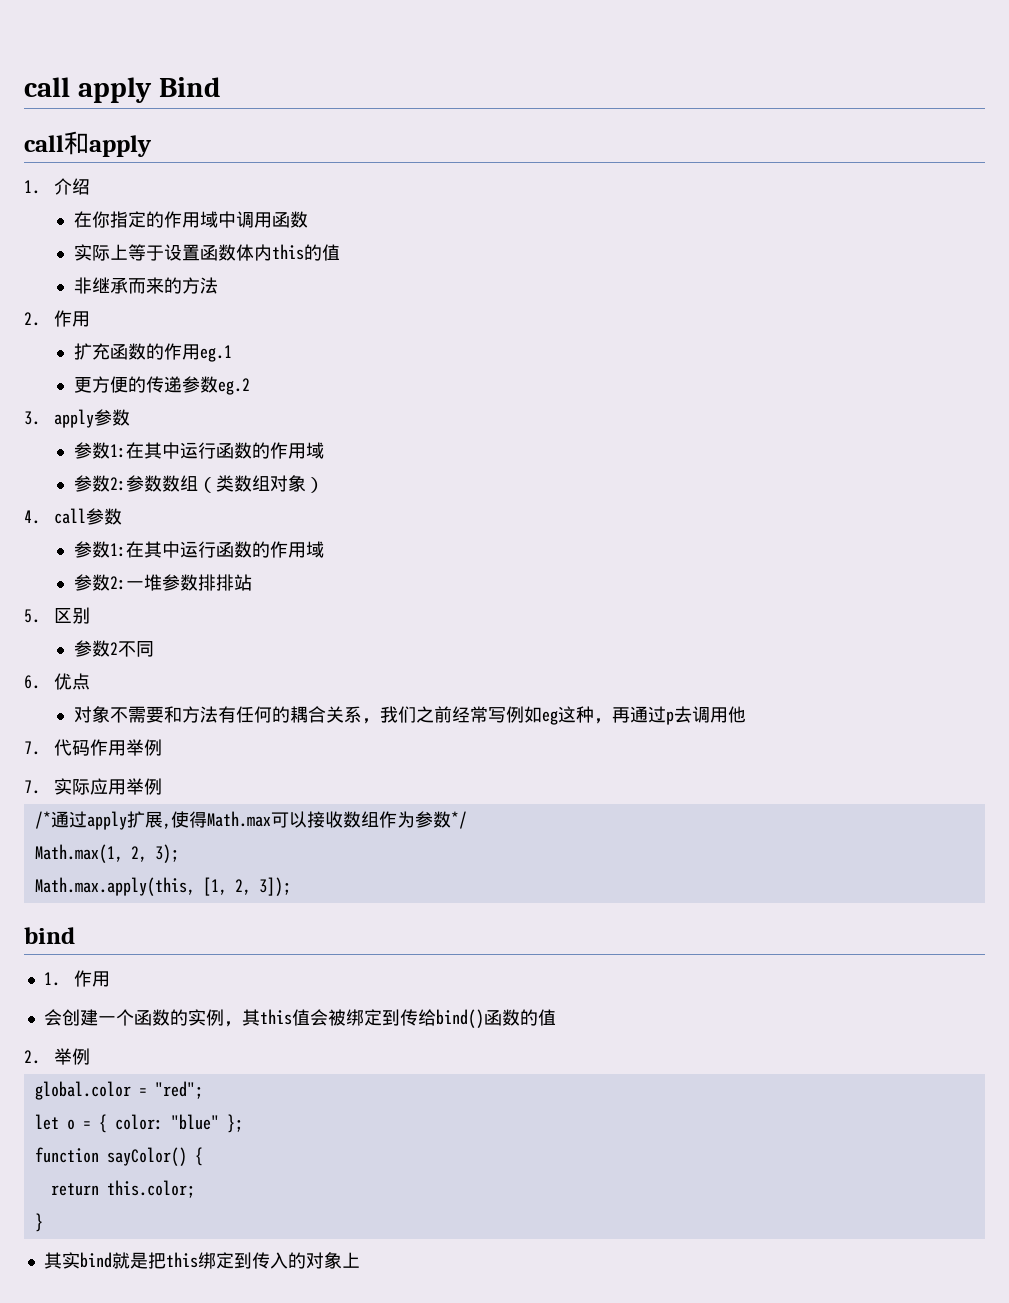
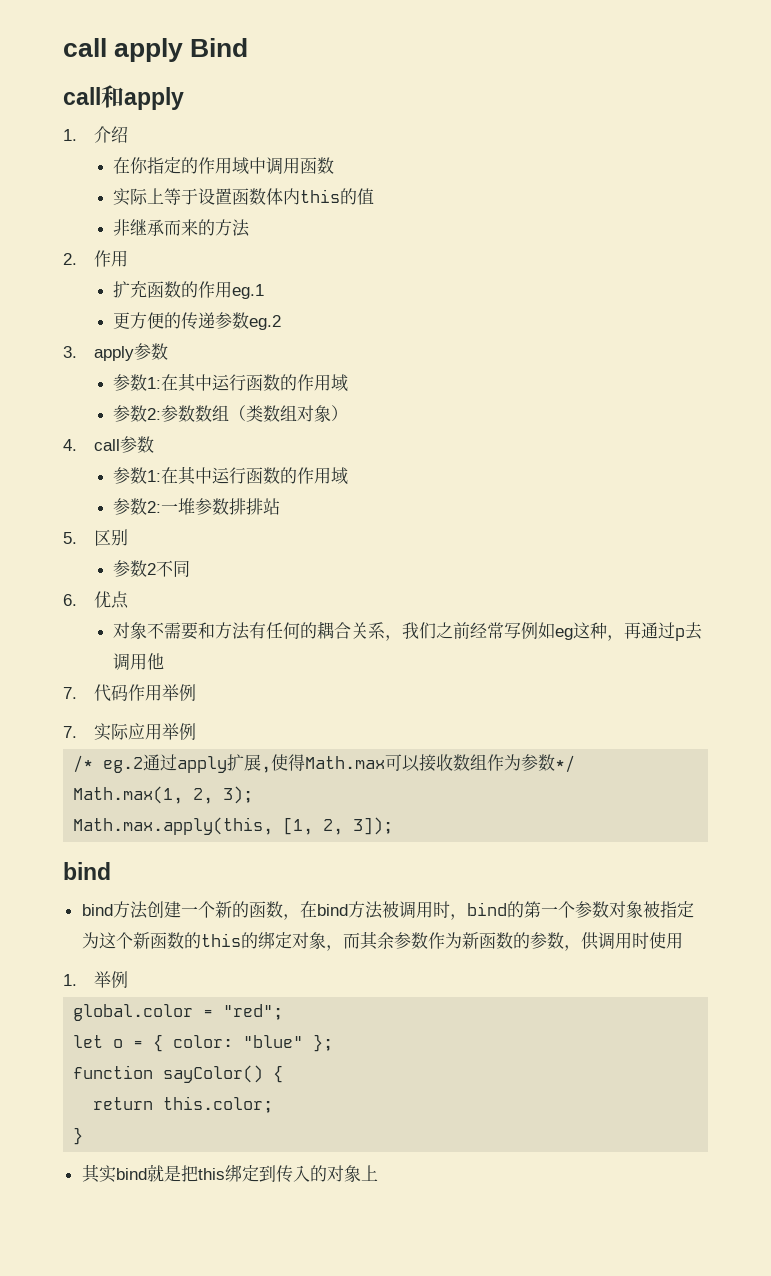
- /*通过apply扩展,使得Math.max可以接收数组作为参数*/
+ /* eg.2通过apply扩展,使得Math.max可以接收数组作为参数*/
- 1.作用
- 会创建一个函数的实例，其this值会被绑定到传给bind()函数的值
- 2.举例
+ bind方法创建一个新的函数，在bind方法被调用时，bind的第一个参数对象被指定为这个新函数的this的绑定对象，而其余参数作为新函数的参数，供调用时使用
+ 1.举例

